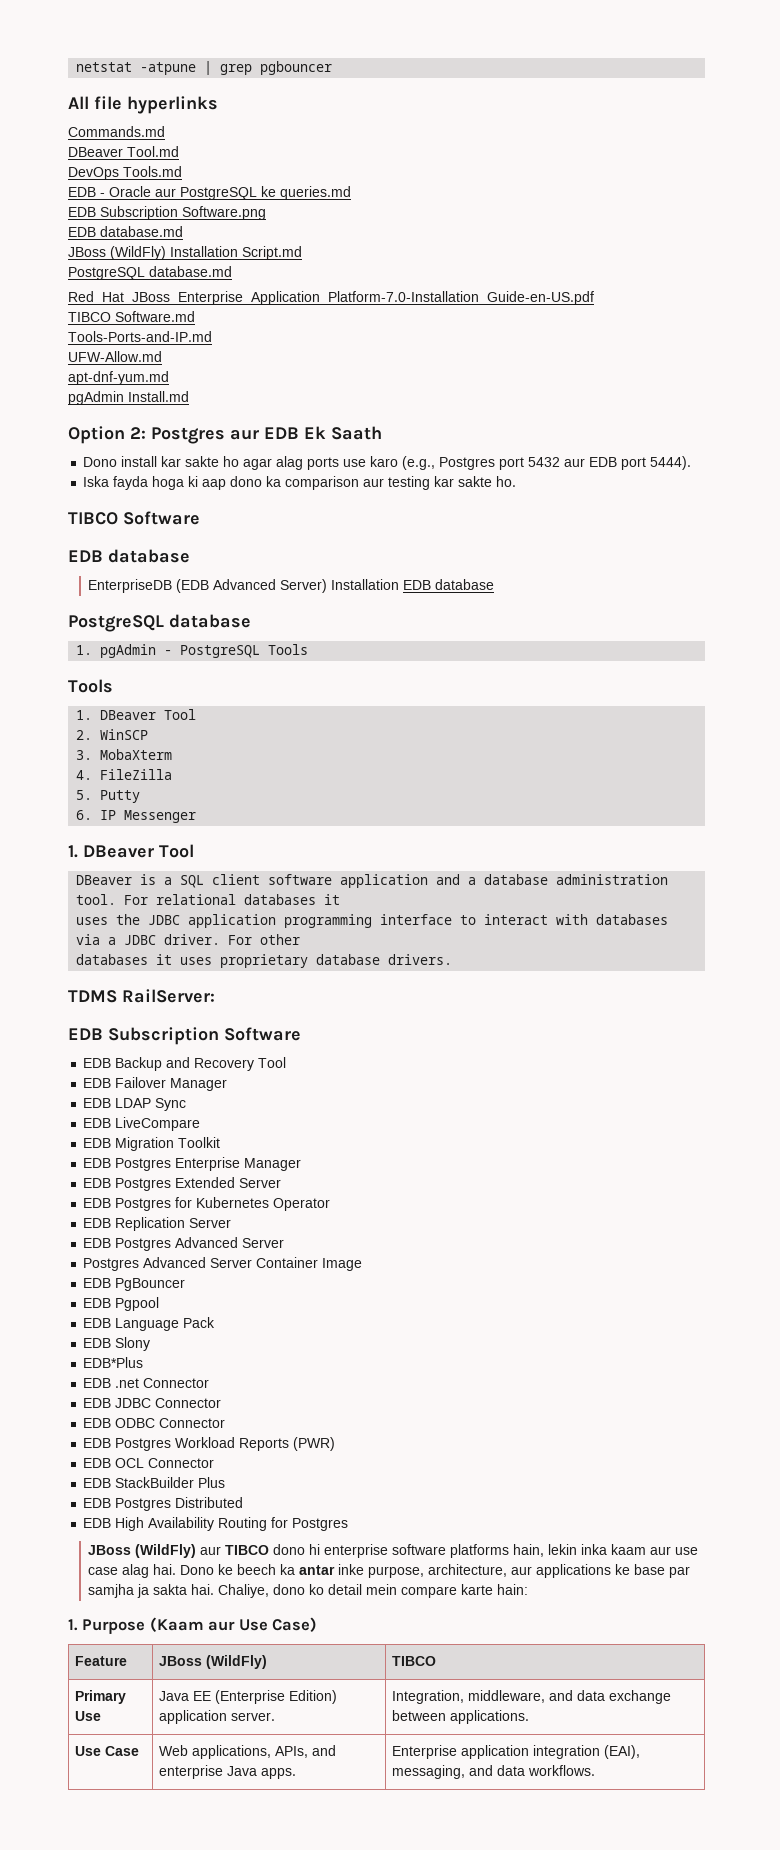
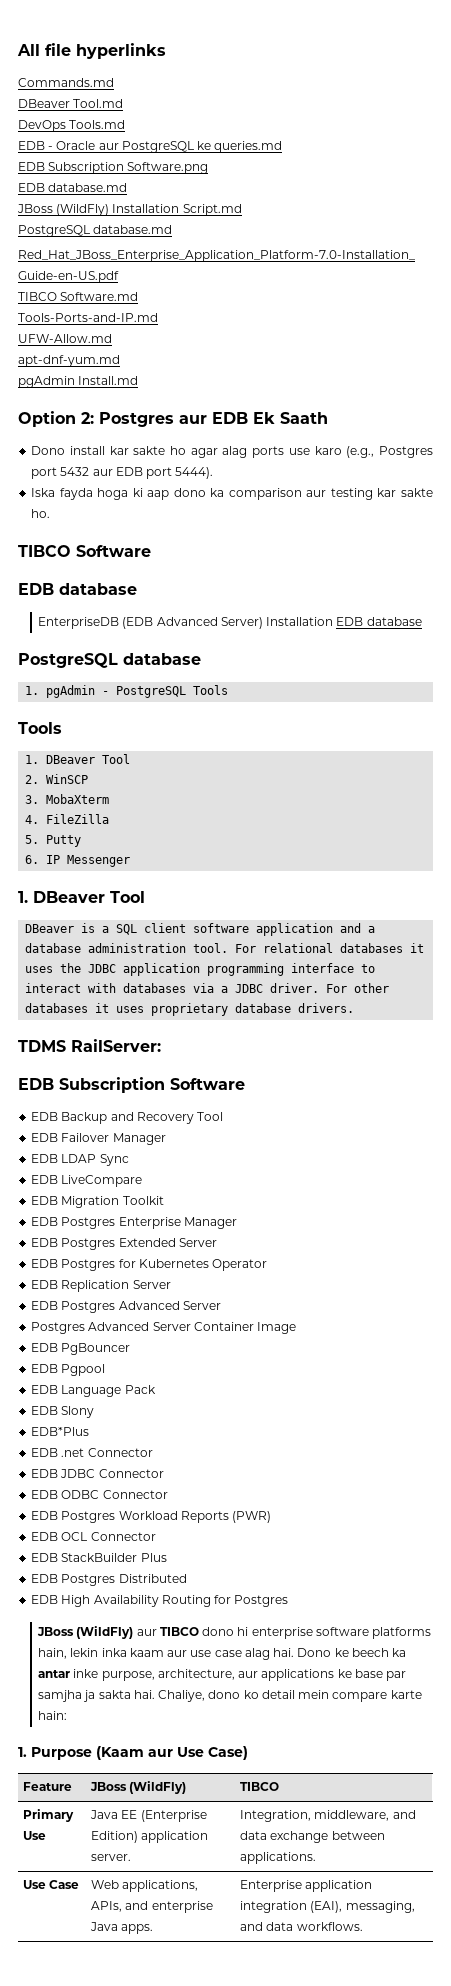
- netstat -atpune | grep pgbouncer

